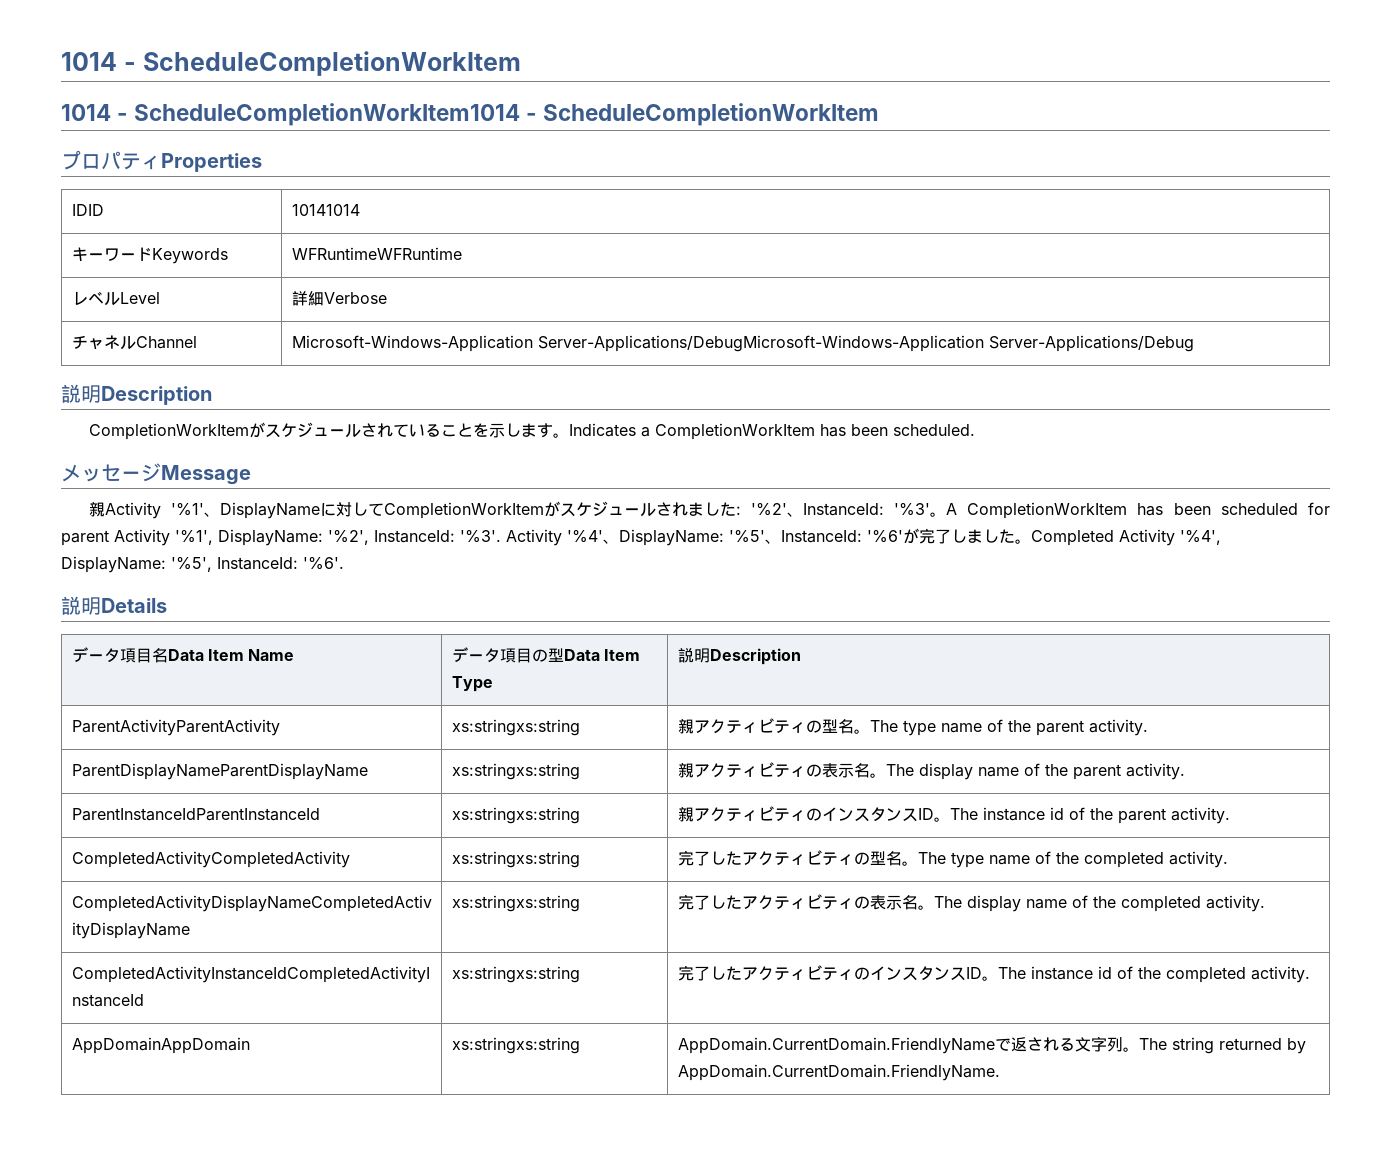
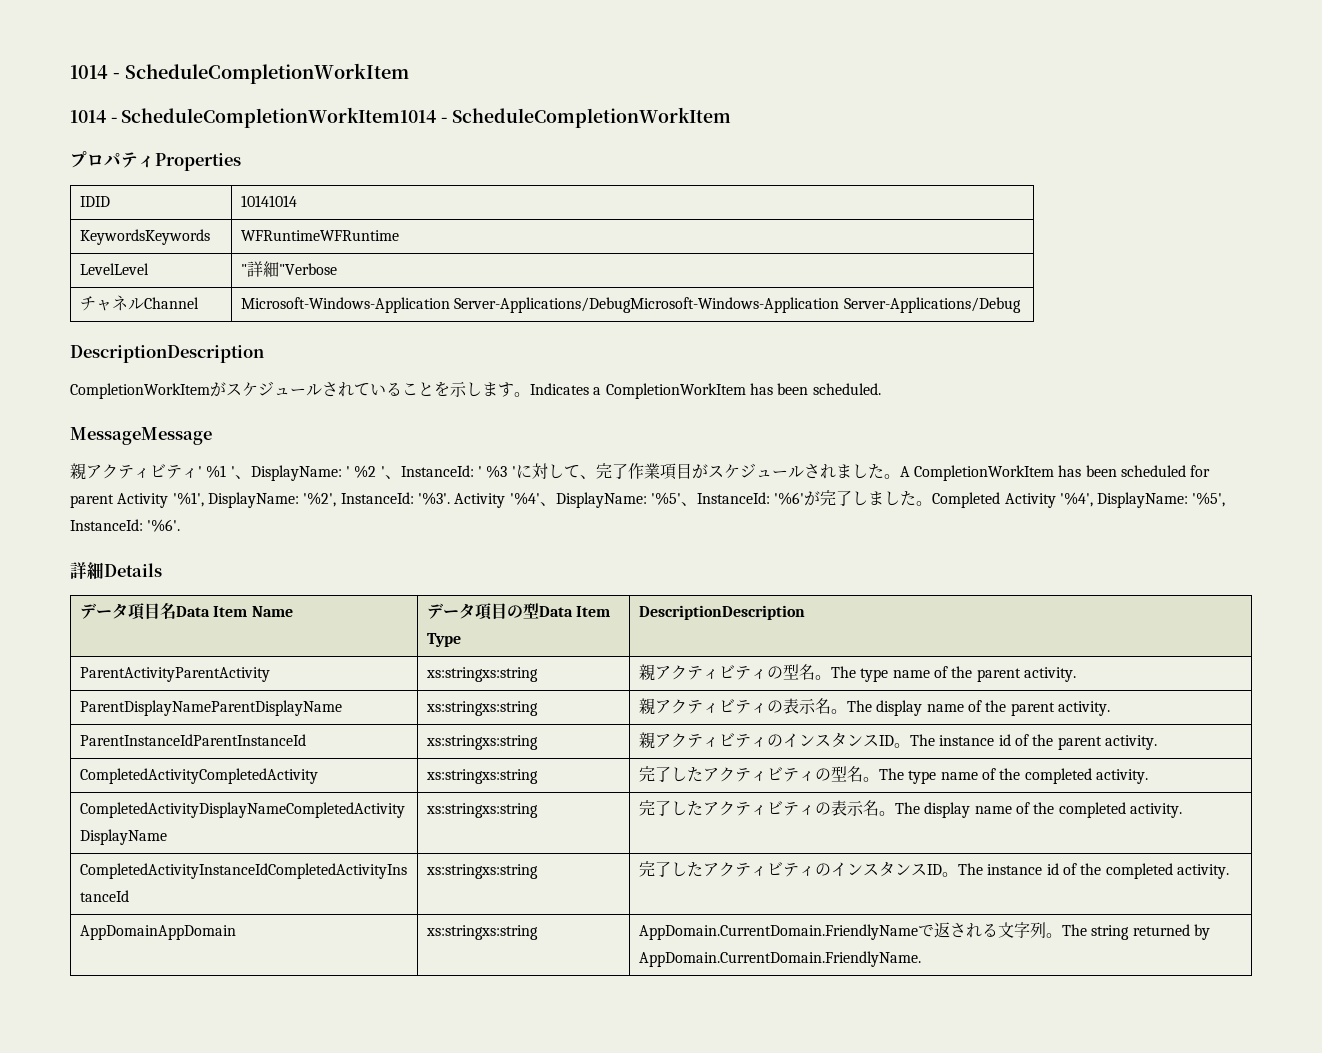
- キーワードKeywords | WFRuntimeWFRuntime
- レベルLevel | 詳細Verbose
+ KeywordsKeywords | WFRuntimeWFRuntime
+ LevelLevel | "詳細"Verbose
  チャネルChannel | Microsoft-Windows-Application Server-Applications/DebugMicrosoft-Windows-Application Server-Applications/Debug
- 説明Description
+ DescriptionDescription
- メッセージMessage
- 親Activity '%1'、DisplayNameに対してCompletionWorkItemがスケジュールされました: '%2'、InstanceId: '%3'。
+ MessageMessage
+ 親アクティビティ' %1 '、DisplayName: ' %2 '、InstanceId: ' %3 'に対して、完了作業項目がスケジュールされました。
- 説明Details
+ 詳細Details
- データ項目名Data Item Name | データ項目の型Data Item Type | 説明Description
+ データ項目名Data Item Name | データ項目の型Data Item Type | DescriptionDescription

